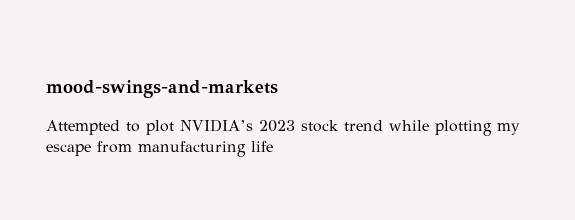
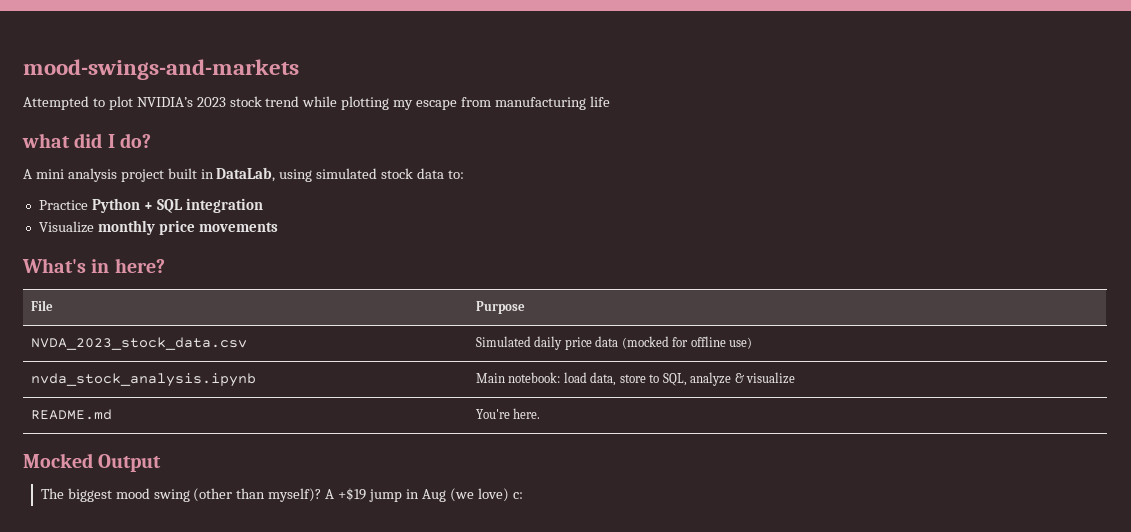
+ what did I do?
+ A mini analysis project built in DataLab, using simulated stock data to:
+ Practice Python + SQL integration
+ Visualize monthly price movements
+ What's in here?
+ File | Purpose
+ NVDA_2023_stock_data.csv | Simulated daily price data (mocked for offline use)
+ nvda_stock_analysis.ipynb | Main notebook: load data, store to SQL, analyze & visualize
+ README.md | You're here.
+ Mocked Output
+ The biggest mood swing (other than myself)? A +$19 jump in Aug (we love) c:

